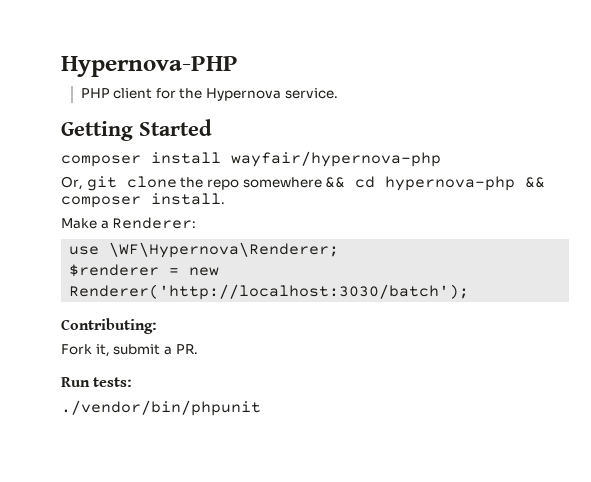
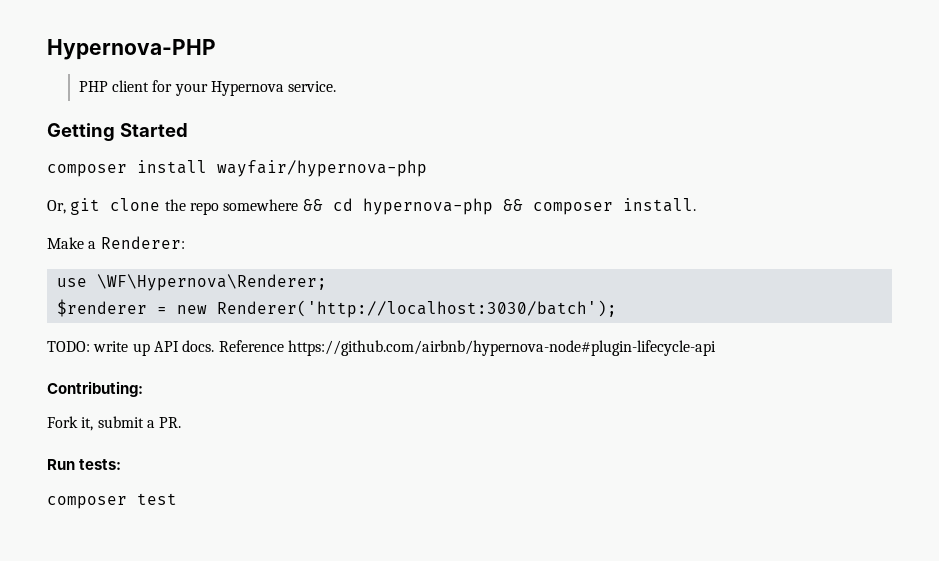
- PHP client for the Hypernova service.
+ PHP client for your Hypernova service.
+ TODO: write up API docs. Reference https://github.com/airbnb/hypernova-node#plugin-lifecycle-api
- ./vendor/bin/phpunit
+ composer test

